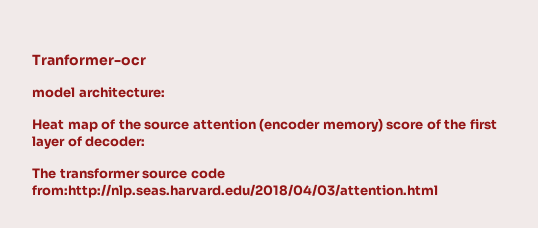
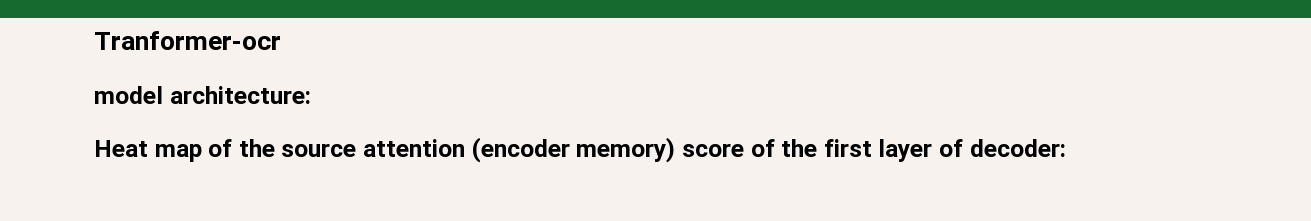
- The transformer source code from:http://nlp.seas.harvard.edu/2018/04/03/attention.html

